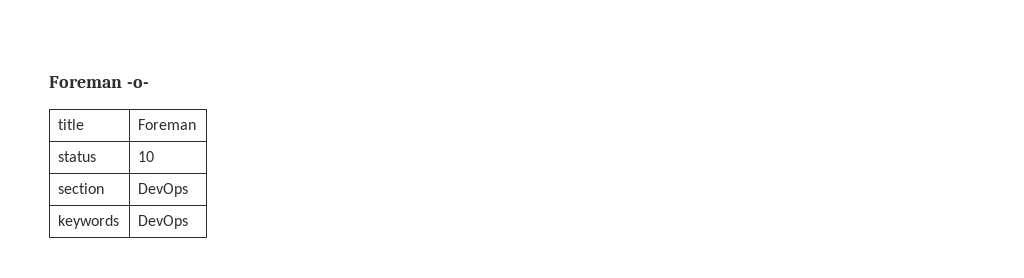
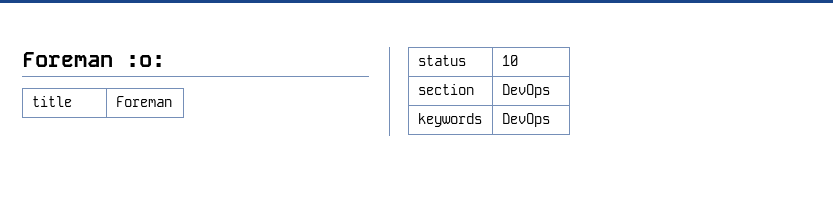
- Foreman -o-
+ Foreman :o:

